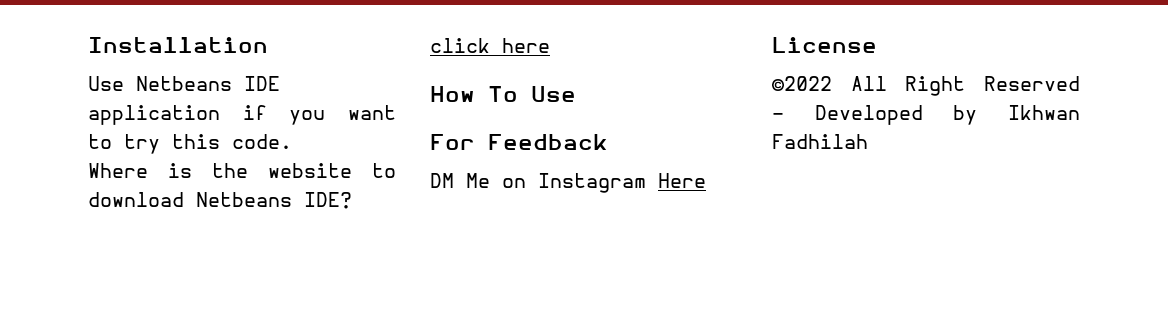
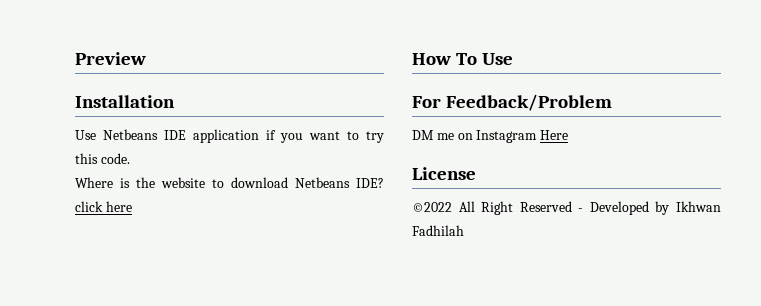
+ Preview
- For Feedback
+ For Feedback/Problem
- DM Me on Instagram Here
+ DM me on Instagram Here

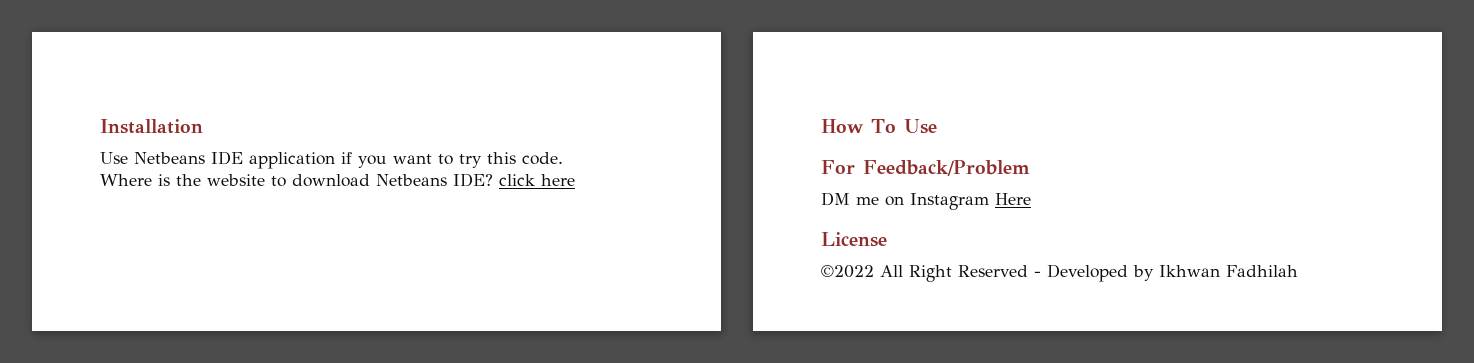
- Preview

